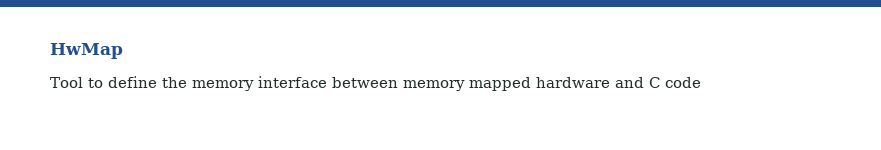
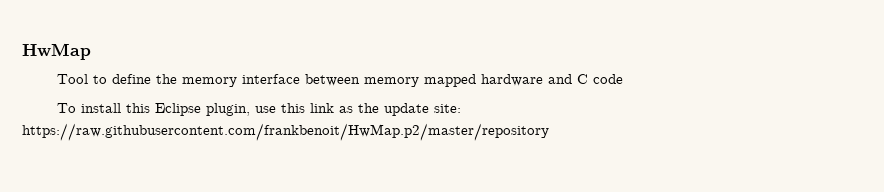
+ To install this Eclipse plugin, use this link as the update site: https://raw.githubusercontent.com/frankbenoit/HwMap.p2/master/repository

